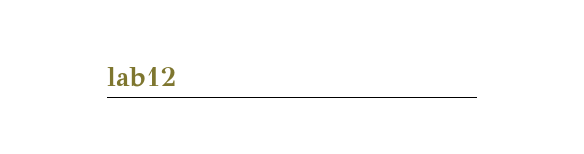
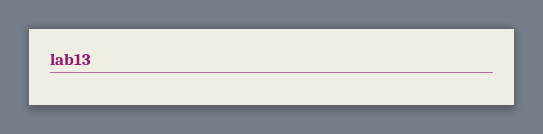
- lab12
+ lab13

